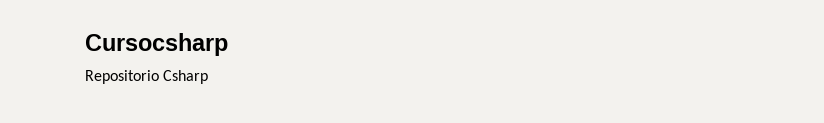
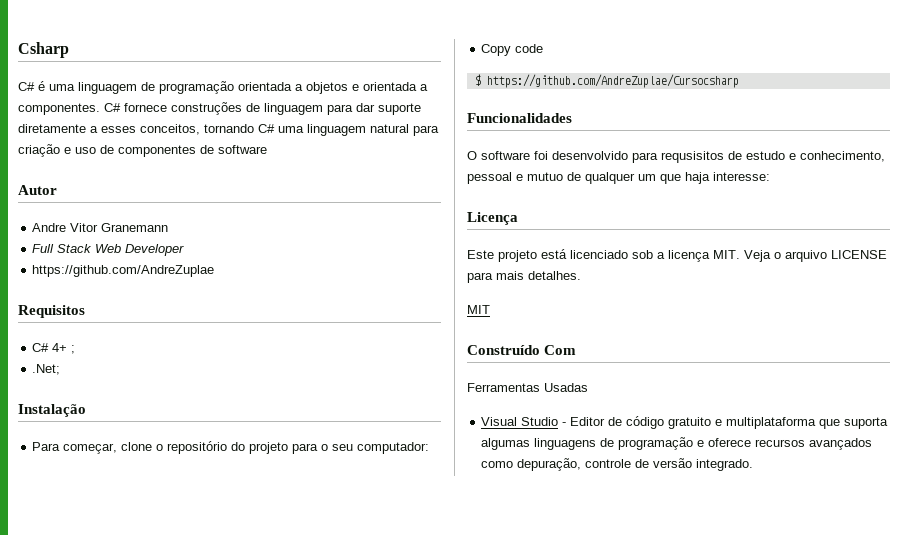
- Cursocsharp
- Repositorio Csharp
+ Csharp
+ C# é uma linguagem de programação orientada a objetos e orientada a componentes. C# fornece construções de linguagem para dar suporte diretamente a esses conceitos, tornando C# uma linguagem natural para criação e uso de componentes de software
+ Autor
+ Andre Vitor Granemann
+ Full Stack Web Developer
+ https://github.com/AndreZuplae
+ Requisitos
+ C# 4+ ;
+ .Net;
+ Instalação
+ Para começar, clone o repositório do projeto para o seu computador:
+ Copy code
+ $ https://github.com/AndreZuplae/Cursocsharp
+ Funcionalidades
+ O software foi desenvolvido para requsisitos de estudo e conhecimento, pessoal e mutuo de qualquer um que haja interesse:
+ Licença
+ Este projeto está licenciado sob a licença MIT. Veja o arquivo LICENSE para mais detalhes.
+ MIT
+ Construído Com
+ Ferramentas Usadas
+ Visual Studio - Editor de código gratuito e multiplataforma que suporta algumas linguagens de programação e oferece recursos avançados como depuração, controle de versão integrado.

